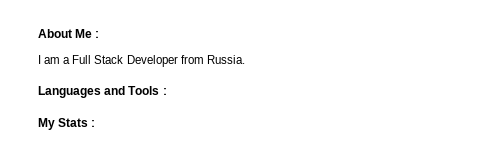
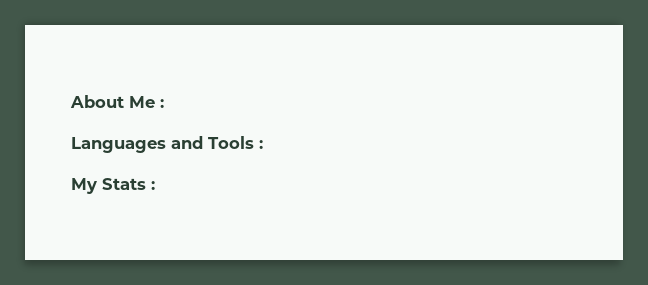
- I am a Full Stack Developer from Russia.

